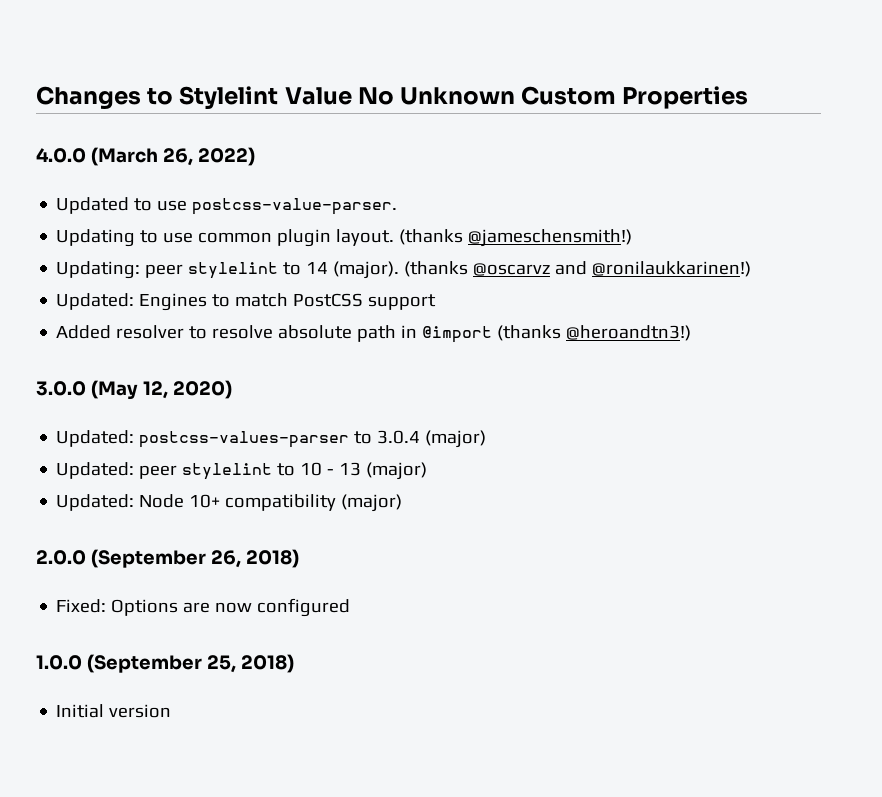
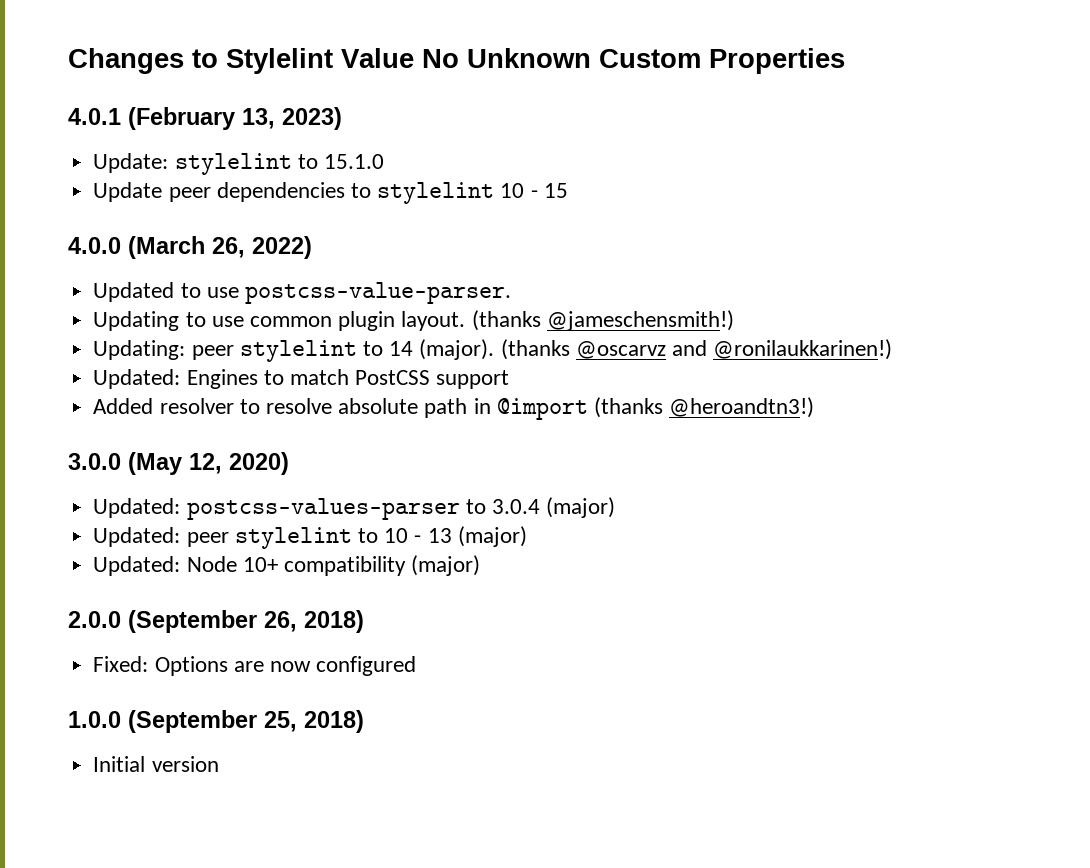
+ 4.0.1 (February 13, 2023)
+ Update: stylelint to 15.1.0
+ Update peer dependencies to stylelint 10 - 15

